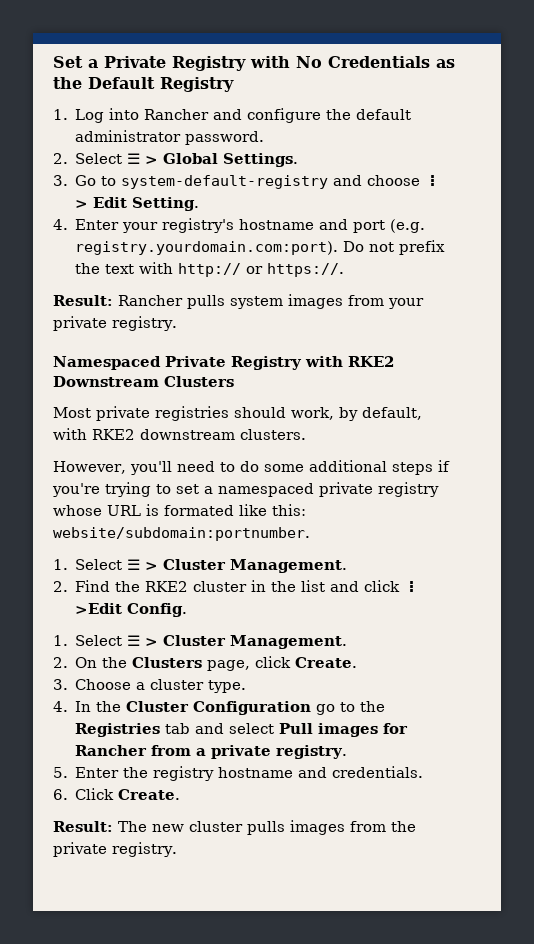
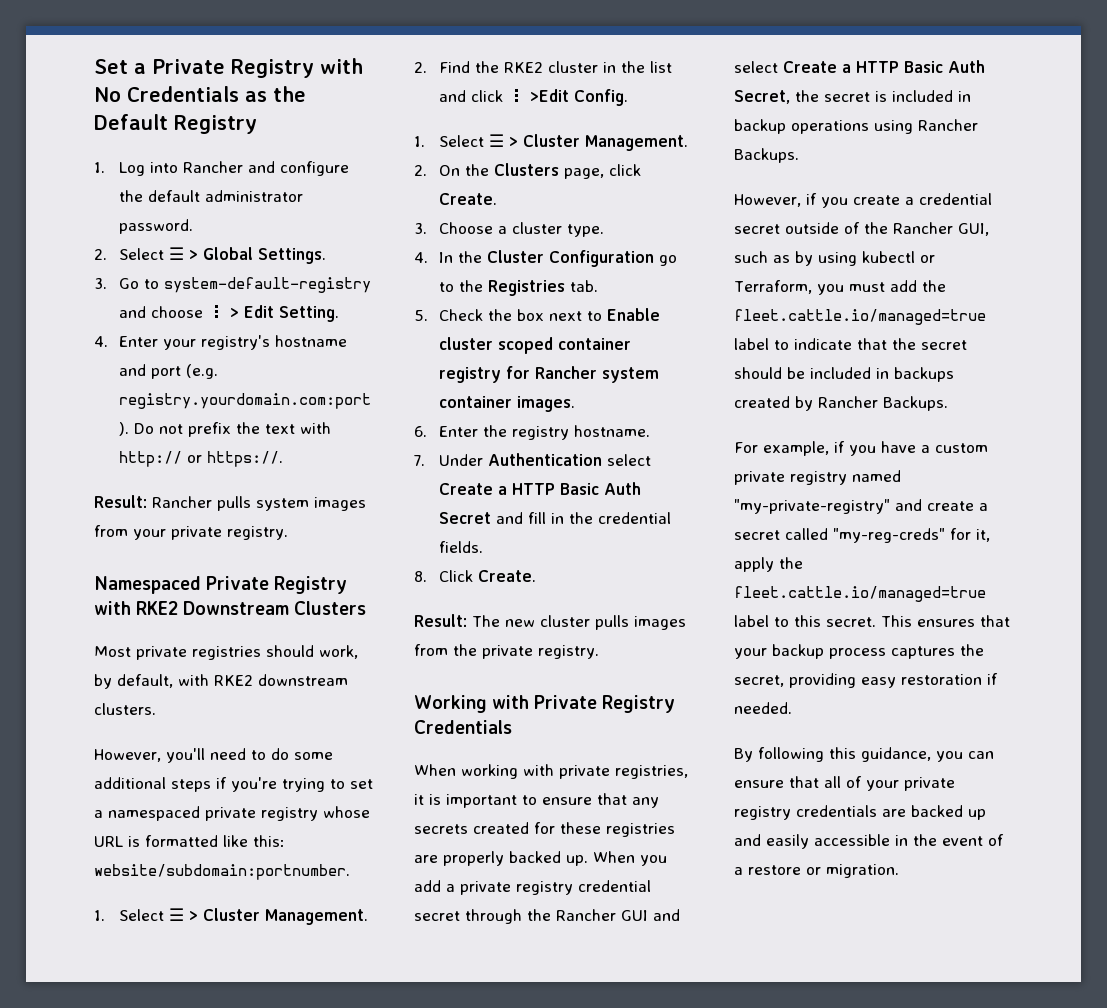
- However, you'll need to do some additional steps if you're trying to set a namespaced private registry whose URL is formated like this: website/subdomain:portnumber.
+ However, you'll need to do some additional steps if you're trying to set a namespaced private registry whose URL is formatted like this: website/subdomain:portnumber.
- 4. In the Cluster Configuration go to the Registries tab and select Pull images for Rancher from a private registry.
- 5. Enter the registry hostname and credentials.
- 6. Click Create.
+ 4. In the Cluster Configuration go to the Registries tab.
+ 5. Check the box next to Enable cluster scoped container registry for Rancher system container images.
+ 6. Enter the registry hostname.
+ 7. Under Authentication select Create a HTTP Basic Auth Secret and fill in the credential fields.
+ 8. Click Create.
+ Working with Private Registry Credentials
+ When working with private registries, it is important to ensure that any secrets created for these registries are properly backed up. When you add a private registry credential secret through the Rancher GUI and select Create a HTTP Basic Auth Secret, the secret is included in backup operations using Rancher Backups.
+ However, if you create a credential secret outside of the Rancher GUI, such as by using kubectl or Terraform, you must add the fleet.cattle.io/managed=true label to indicate that the secret should be included in backups created by Rancher Backups.
+ For example, if you have a custom private registry named "my-private-registry" and create a secret called "my-reg-creds" for it, apply the fleet.cattle.io/managed=true label to this secret. This ensures that your backup process captures the secret, providing easy restoration if needed.
+ By following this guidance, you can ensure that all of your private registry credentials are backed up and easily accessible in the event of a restore or migration.

